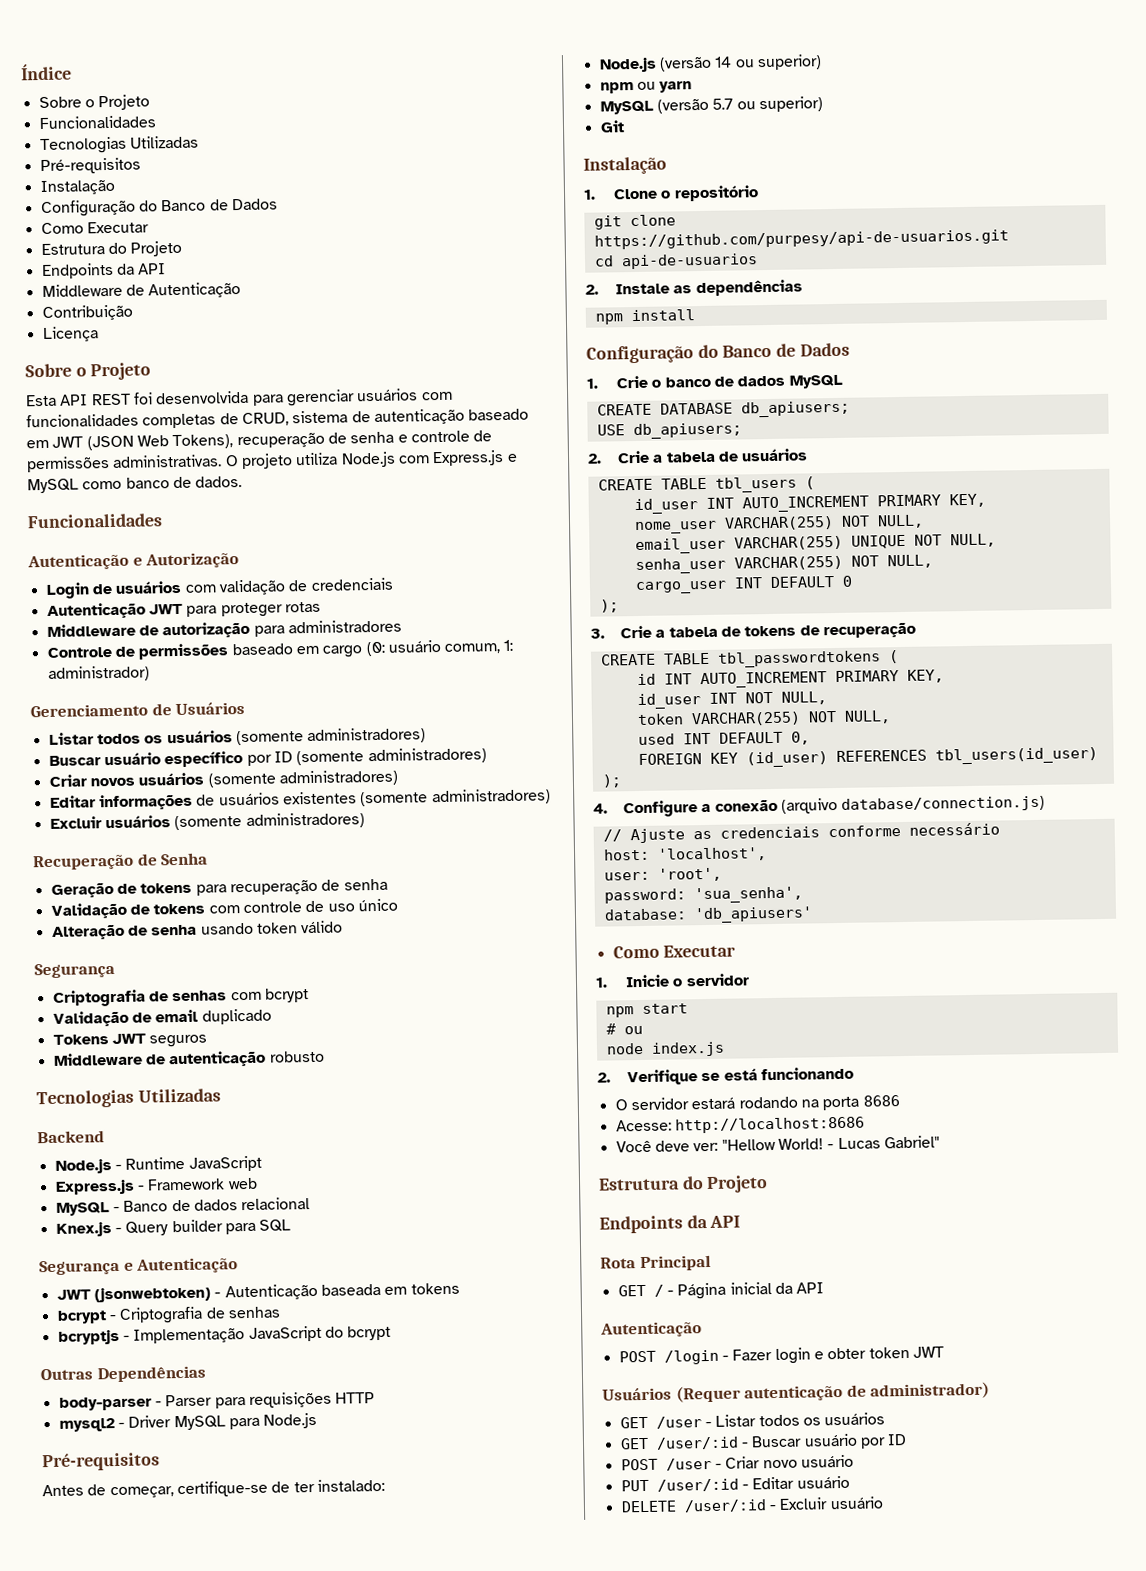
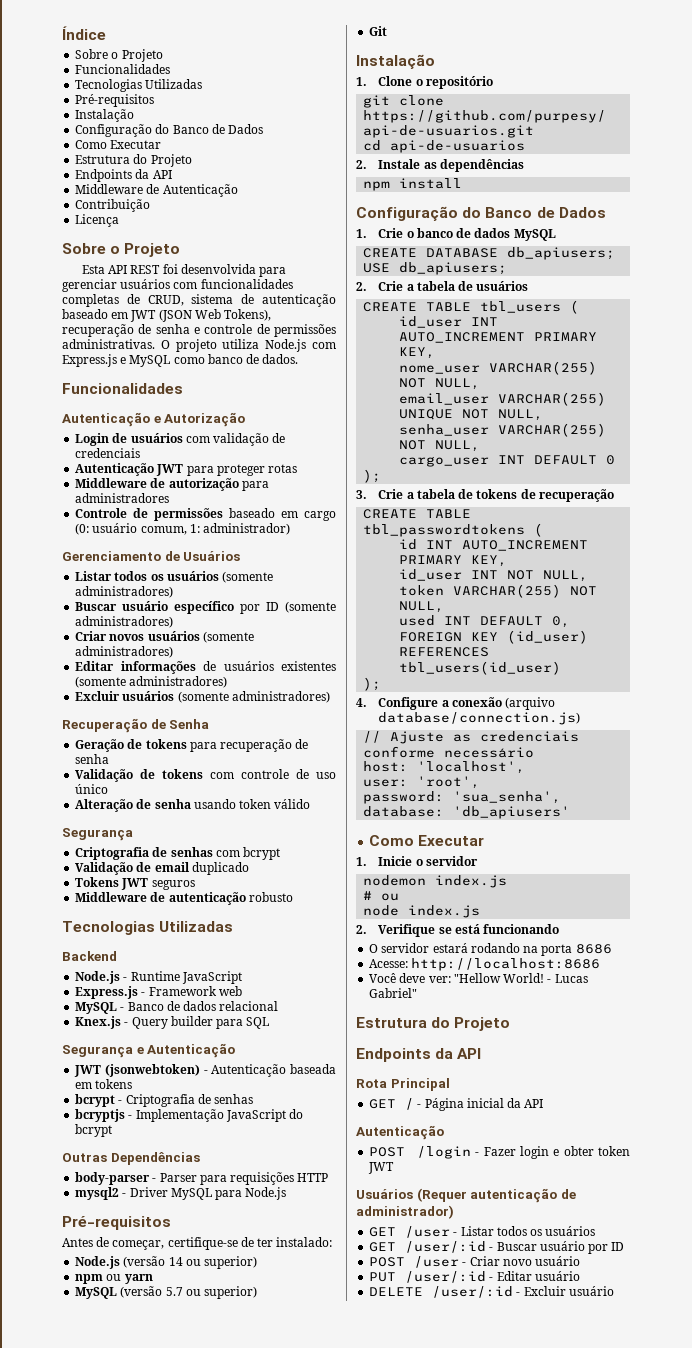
- npm start
+ nodemon index.js

